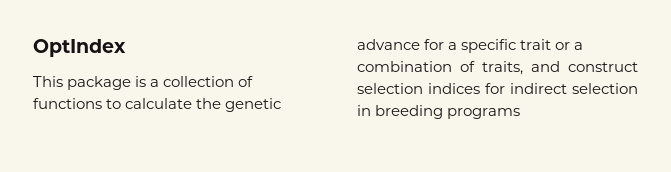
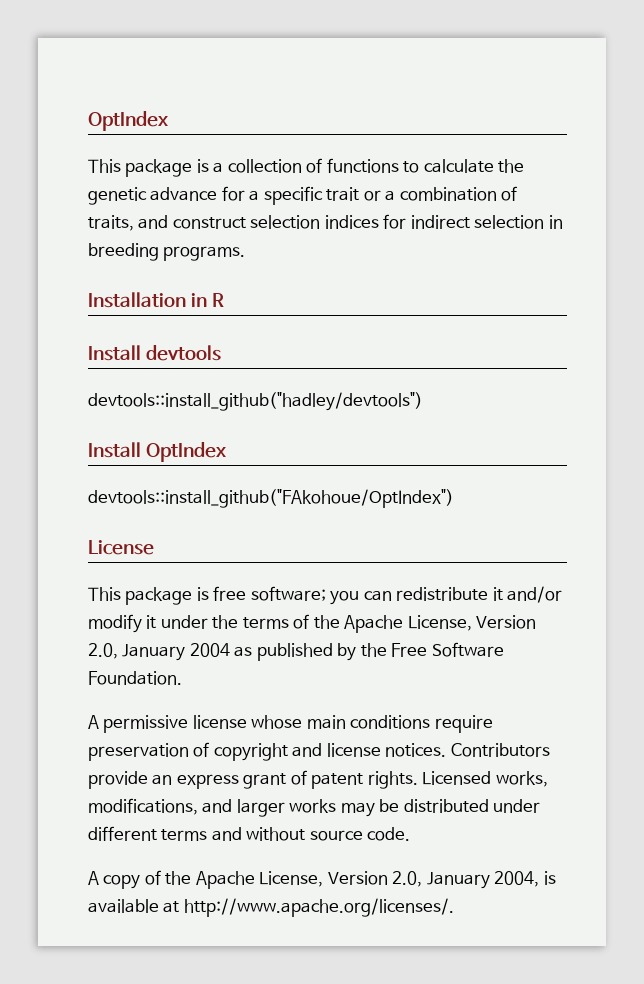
- This package is a collection of functions to calculate the genetic advance for a specific trait or a combination of traits, and construct selection indices for indirect selection in breeding programs
+ This package is a collection of functions to calculate the genetic advance for a specific trait or a combination of traits, and construct selection indices for indirect selection in breeding programs.
+ Installation in R
+ Install devtools
+ devtools::install_github("hadley/devtools")
+ Install OptIndex
+ devtools::install_github("FAkohoue/OptIndex")
+ License
+ This package is free software; you can redistribute it and/or modify it under the terms of the Apache License, Version 2.0, January 2004 as published by the Free Software Foundation.
+ A permissive license whose main conditions require preservation of copyright and license notices. Contributors provide an express grant of patent rights. Licensed works, modifications, and larger works may be distributed under different terms and without source code.
+ A copy of the Apache License, Version 2.0, January 2004, is available at http://www.apache.org/licenses/.

